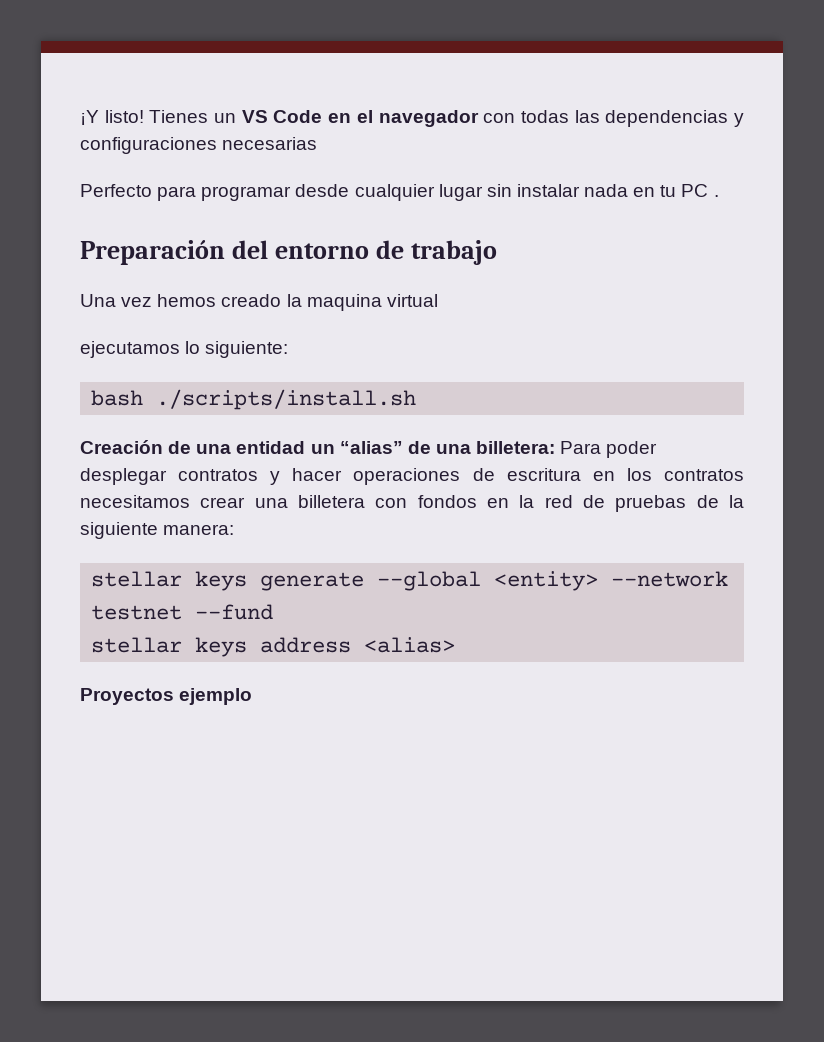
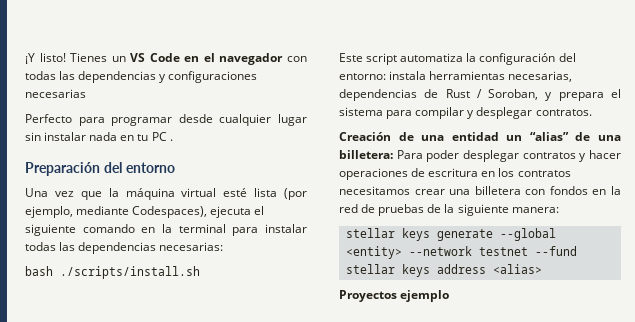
- Preparación del entorno de trabajo
+ Preparación del entorno
- Una vez hemos creado la maquina virtual
- ejecutamos lo siguiente:
+ Una vez que la máquina virtual esté lista (por ejemplo, mediante Codespaces), ejecuta el siguiente comando en la terminal para instalar todas las dependencias necesarias:
  bash ./scripts/install.sh
+ Este script automatiza la configuración del entorno: instala herramientas necesarias, dependencias de Rust / Soroban, y prepara el sistema para compilar y desplegar contratos.

